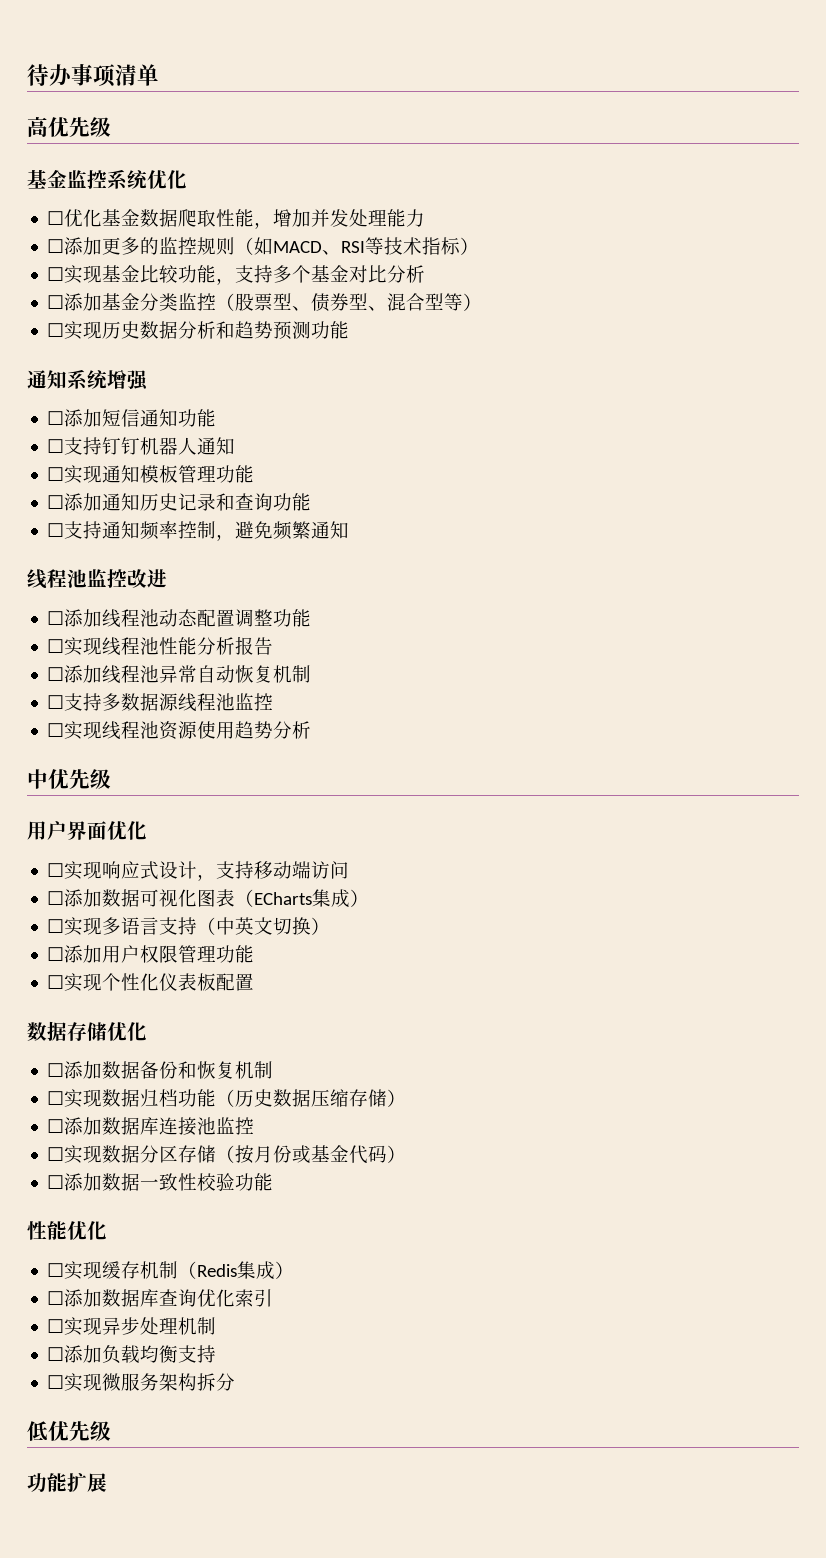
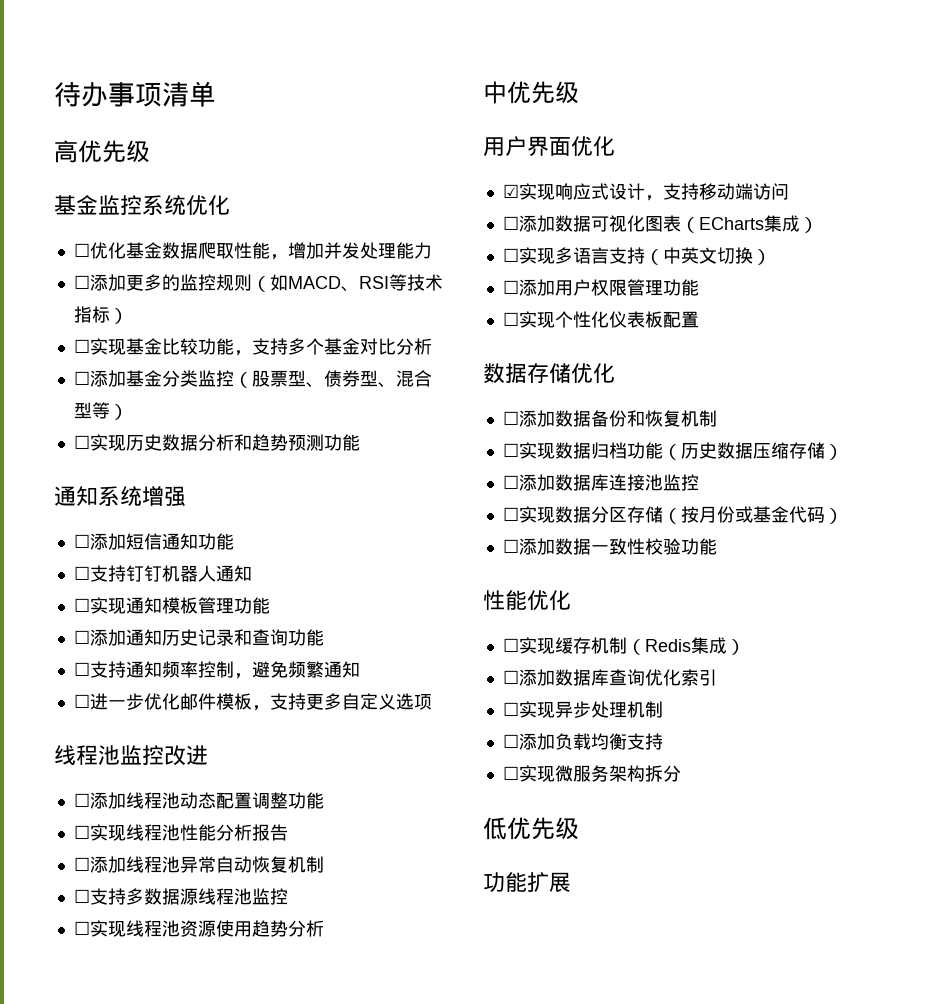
+ ☐进一步优化邮件模板，支持更多自定义选项
- ☐实现响应式设计，支持移动端访问
+ ☑实现响应式设计，支持移动端访问

